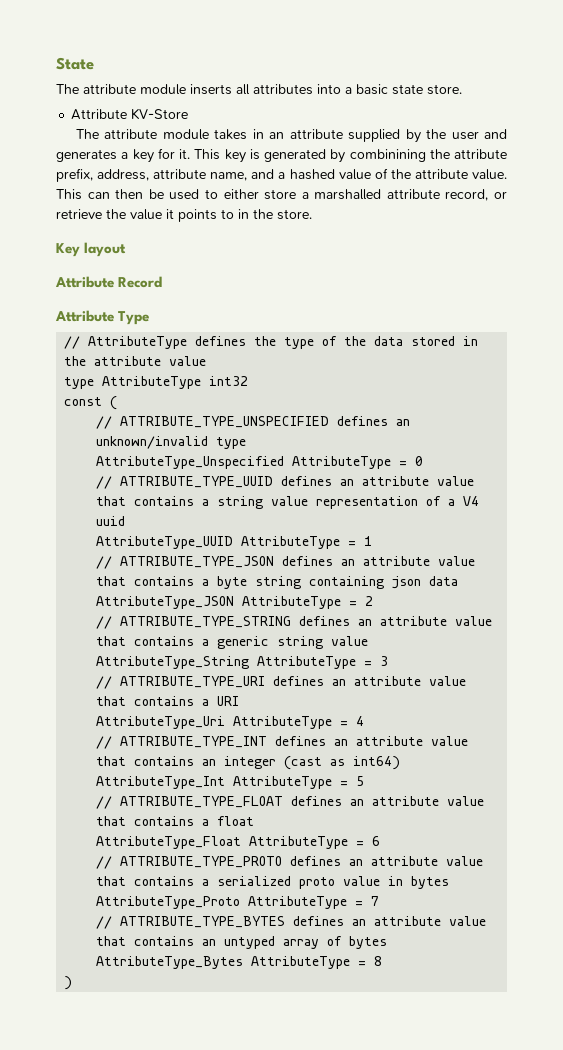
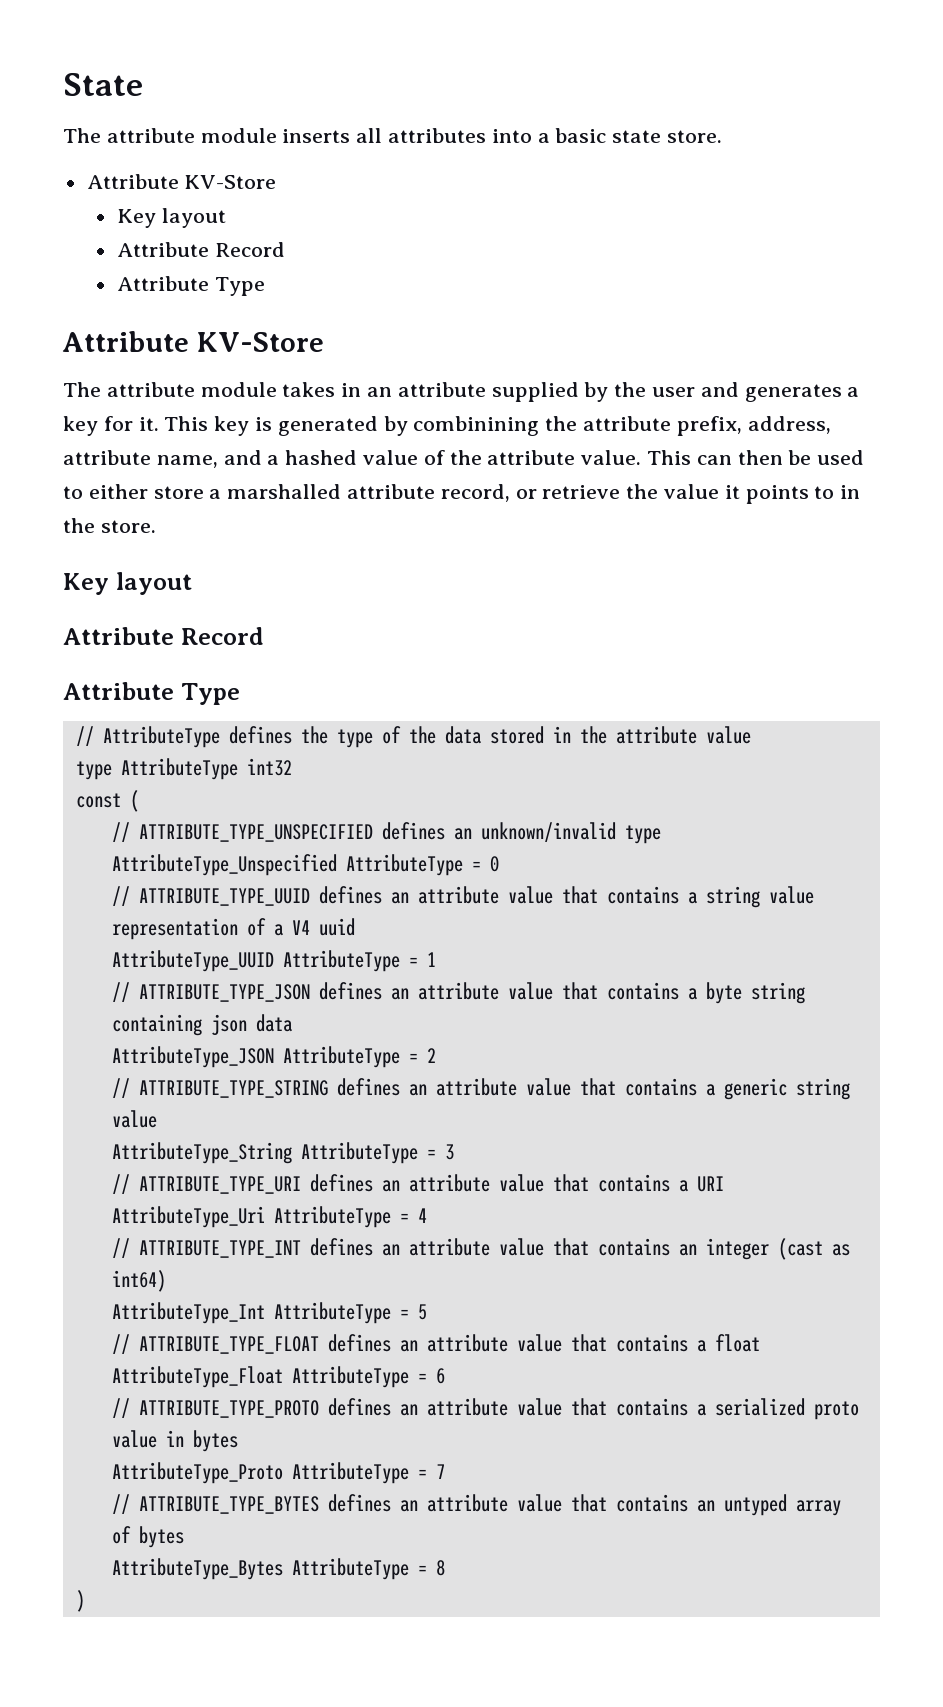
  The attribute module inserts all attributes into a basic state store.
+ Attribute KV-Store
+ Key layout
+ Attribute Record
+ Attribute Type

